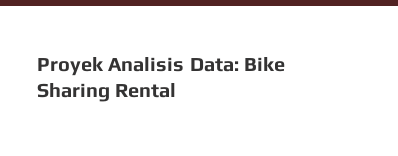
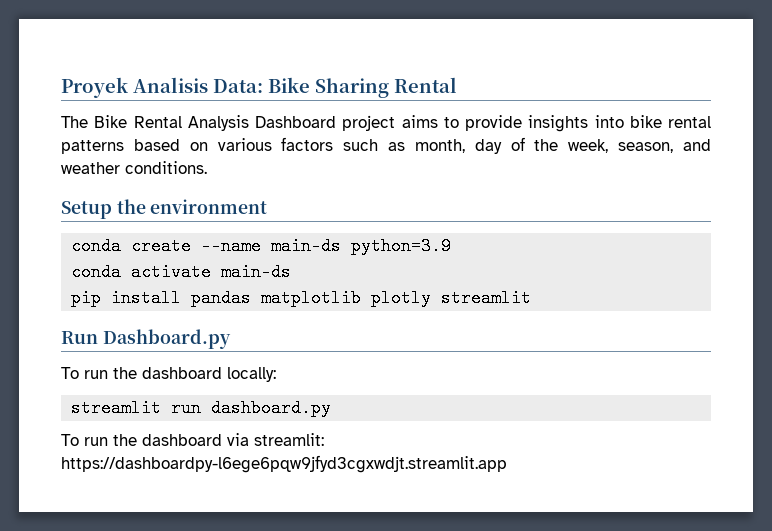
+ The Bike Rental Analysis Dashboard project aims to provide insights into bike rental patterns based on various factors such as month, day of the week, season, and weather conditions.
+ Setup the environment
+ conda create --name main-ds python=3.9
+ conda activate main-ds
+ pip install pandas matplotlib plotly streamlit
+ Run Dashboard.py
+ To run the dashboard locally:
+ streamlit run dashboard.py
+ To run the dashboard via streamlit: https://dashboardpy-l6ege6pqw9jfyd3cgxwdjt.streamlit.app

